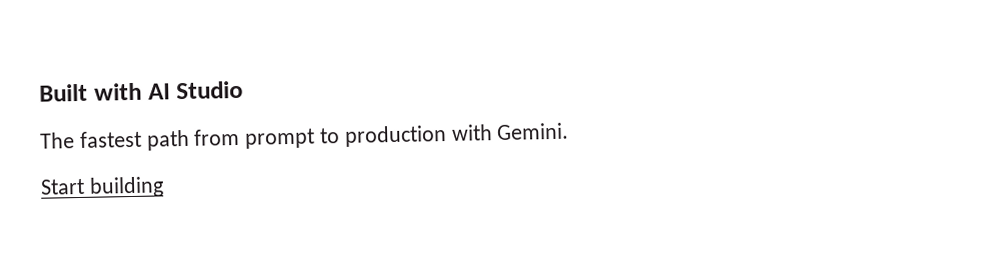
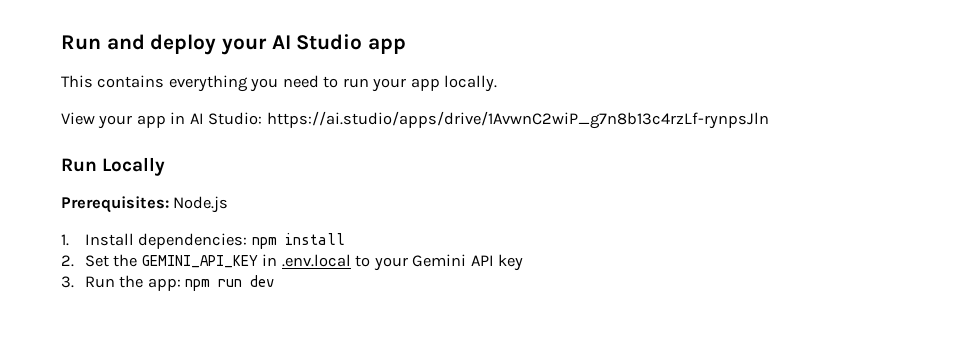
- Built with AI Studio
- The fastest path from prompt to production with Gemini.
- Start building
+ Run and deploy your AI Studio app
+ This contains everything you need to run your app locally.
+ View your app in AI Studio: https://ai.studio/apps/drive/1AvwnC2wiP_g7n8b13c4rzLf-rynpsJln
+ Run Locally
+ Prerequisites: Node.js
+ 1. Install dependencies: npm install
+ 2. Set the GEMINI_API_KEY in .env.local to your Gemini API key
+ 3. Run the app: npm run dev

